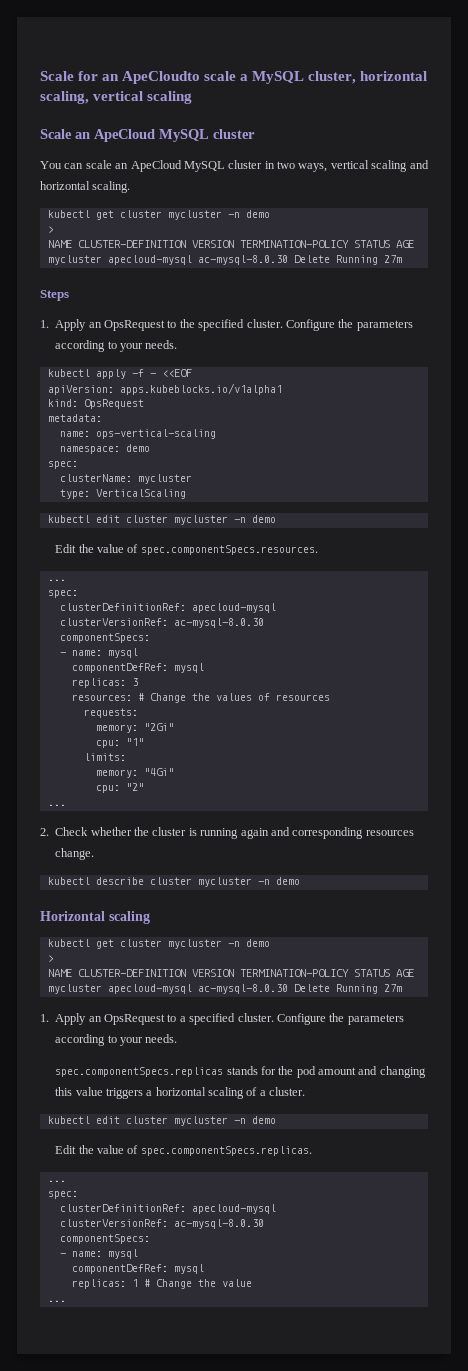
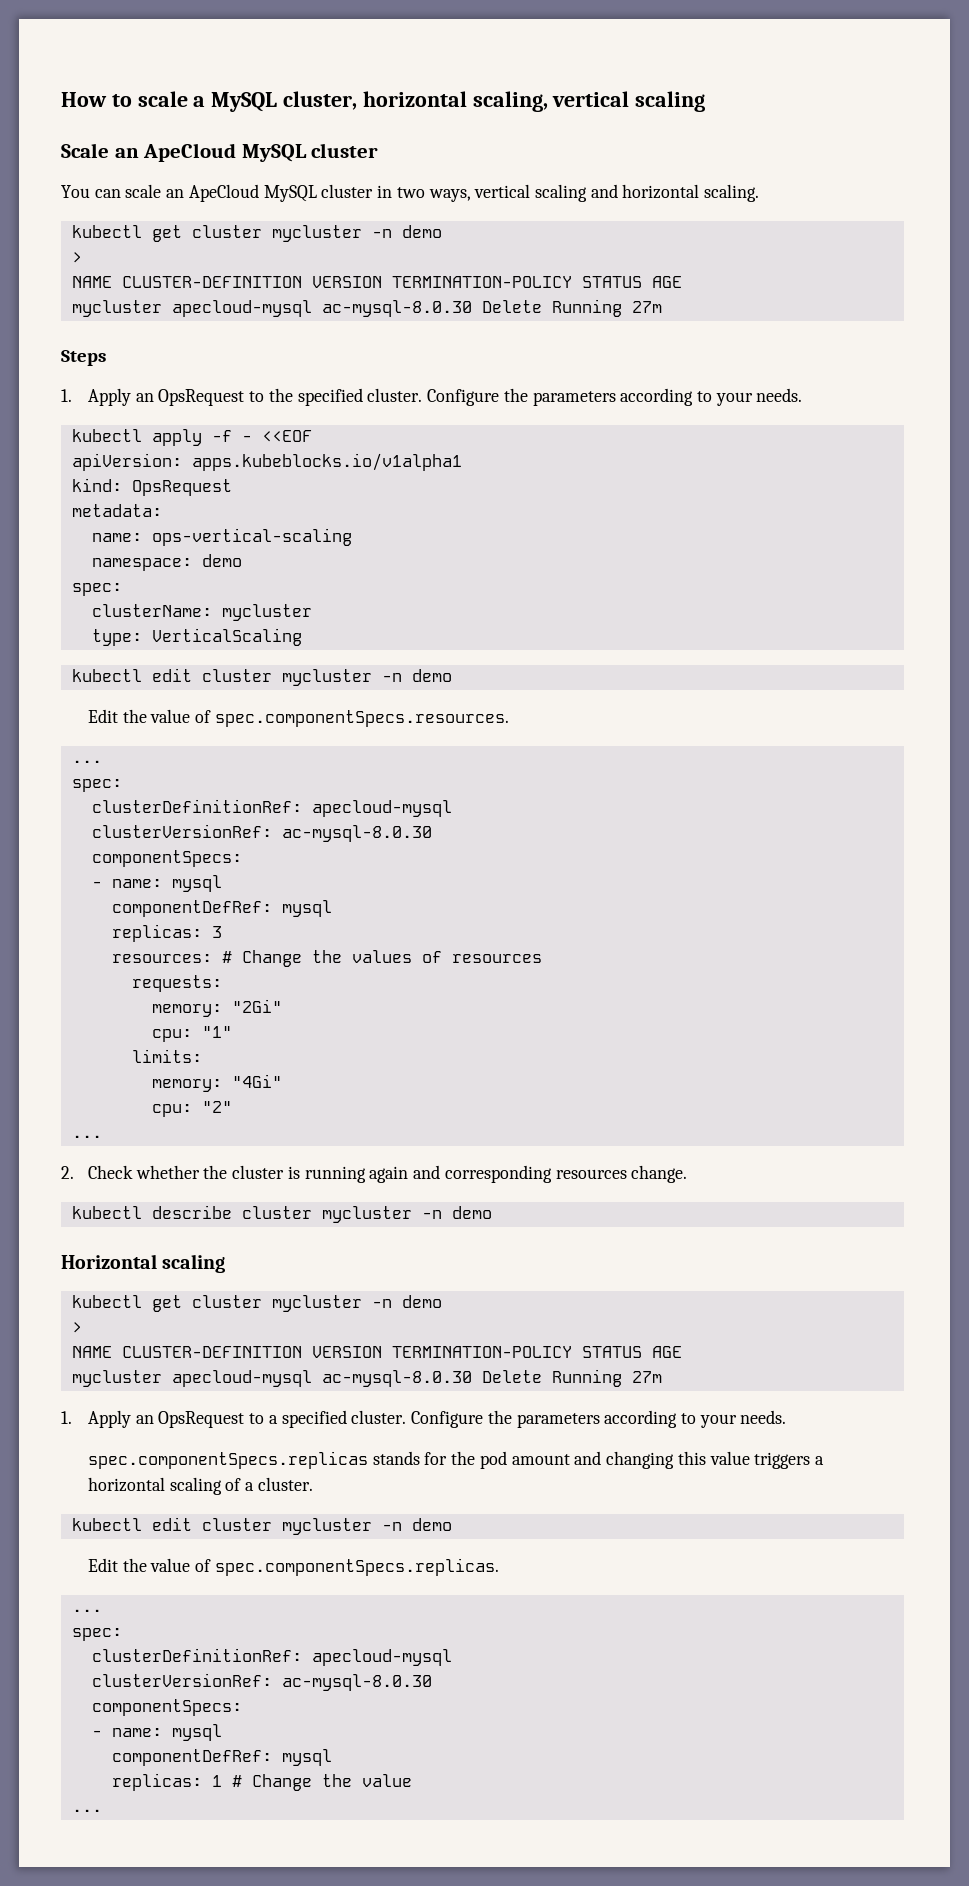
- Scale for an ApeCloudto scale a MySQL cluster, horizontal scaling, vertical scaling
+ How to scale a MySQL cluster, horizontal scaling, vertical scaling

